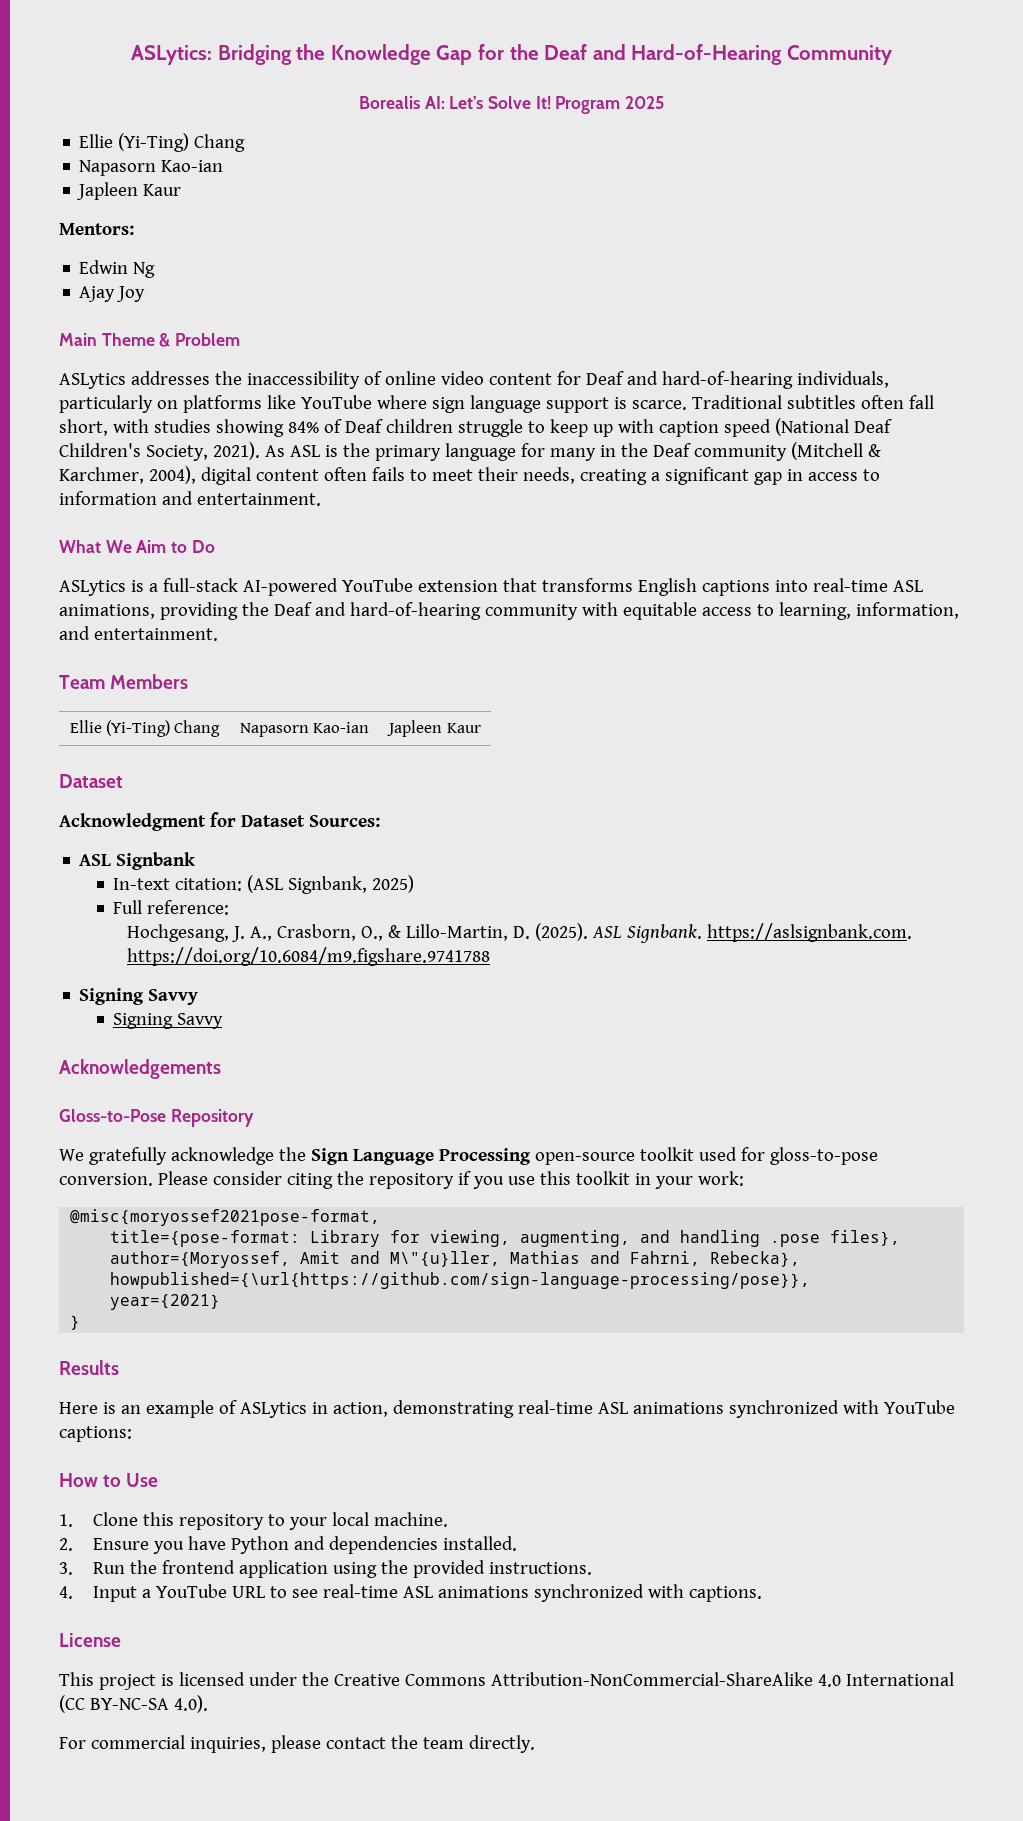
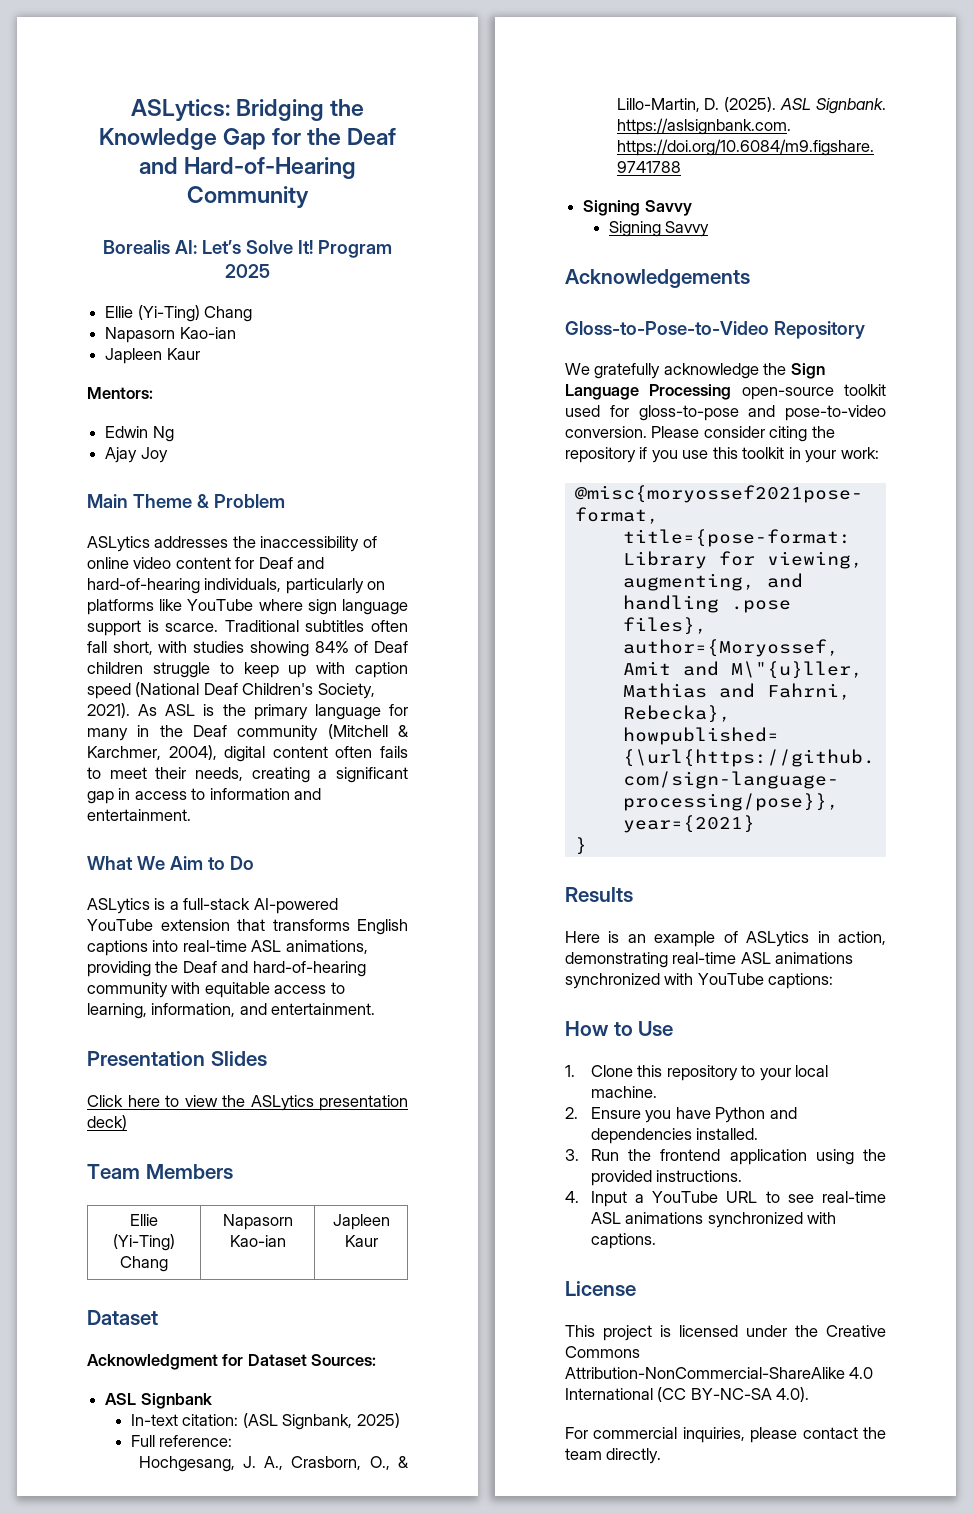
+ Presentation Slides
+ Click here to view the ASLytics presentation deck)
- Gloss-to-Pose Repository
+ Gloss-to-Pose-to-Video Repository
- We gratefully acknowledge the Sign Language Processing open-source toolkit used for gloss-to-pose conversion.
+ We gratefully acknowledge the Sign Language Processing open-source toolkit used for gloss-to-pose and pose-to-video conversion.

